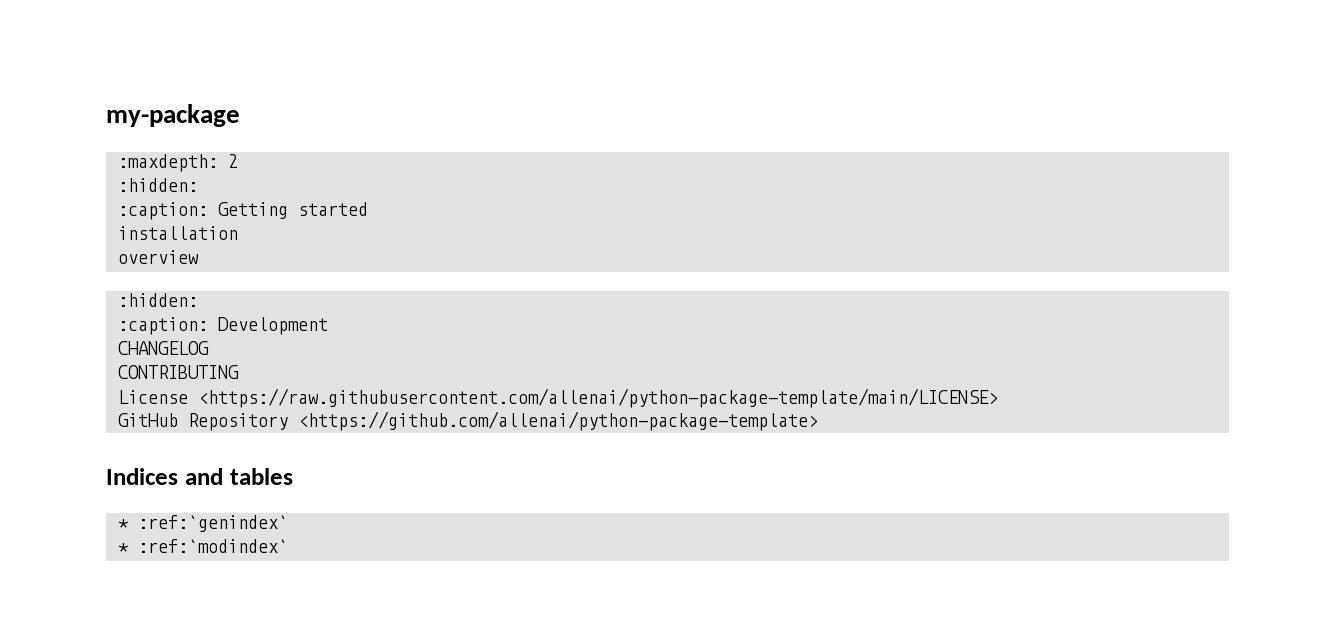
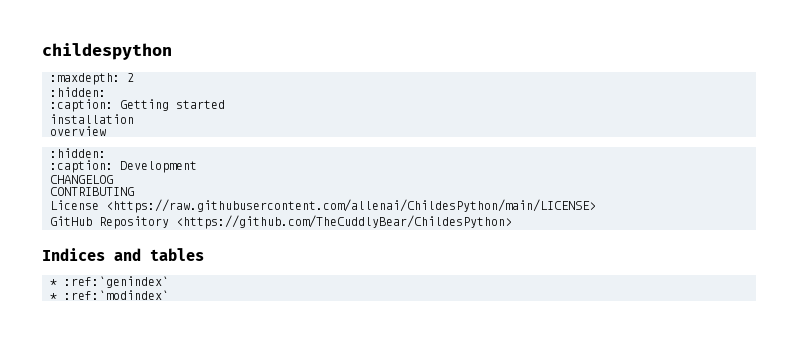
- my-package
+ childespython
- License <https://raw.githubusercontent.com/allenai/python-package-template/main/LICENSE>
+ License <https://raw.githubusercontent.com/allenai/ChildesPython/main/LICENSE>
- GitHub Repository <https://github.com/allenai/python-package-template>
+ GitHub Repository <https://github.com/TheCuddlyBear/ChildesPython>

